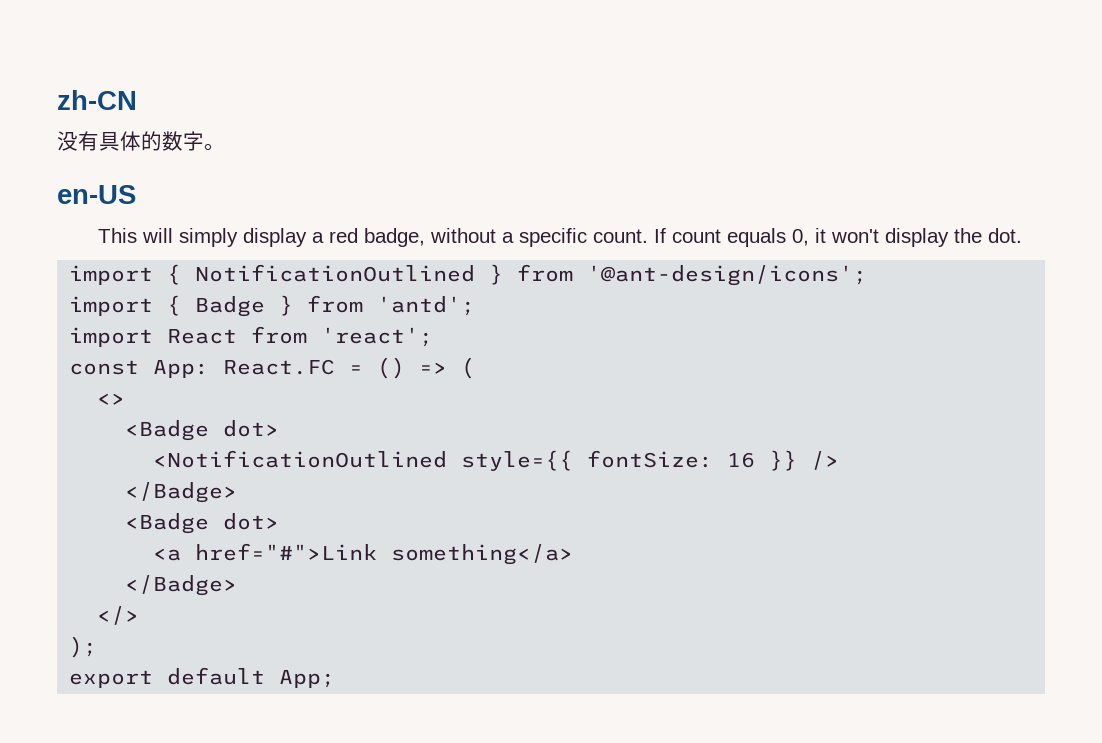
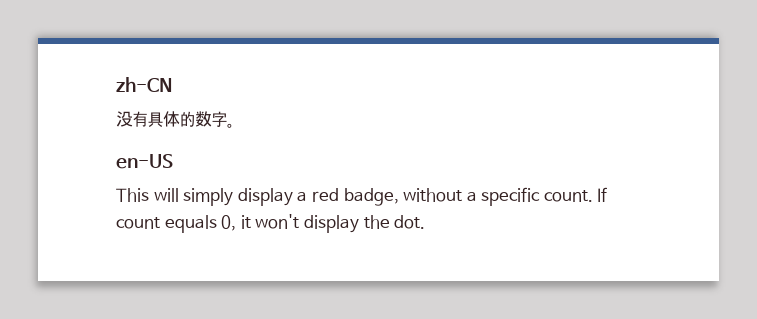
- import { NotificationOutlined } from '@ant-design/icons';
- import { Badge } from 'antd';
- import React from 'react';
- const App: React.FC = () => (
- <>
- <Badge dot>
- <NotificationOutlined style={{ fontSize: 16 }} />
- </Badge>
- <Badge dot>
- <a href="#">Link something</a>
- </Badge>
- </>
- );
- export default App;

